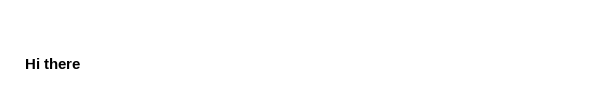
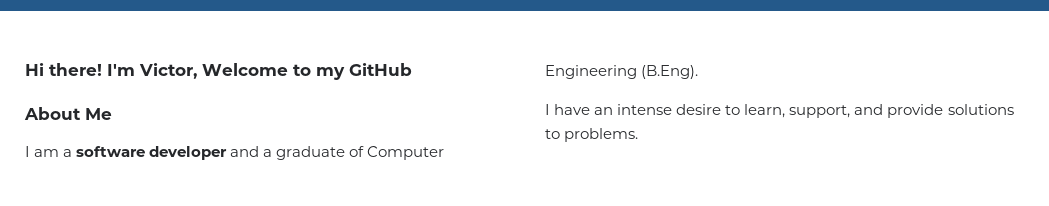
- Hi there
+ Hi there! I'm Victor, Welcome to my GitHub
+ About Me
+ I am a software developer and a graduate of Computer Engineering (B.Eng).
+ I have an intense desire to learn, support, and provide solutions to problems.

